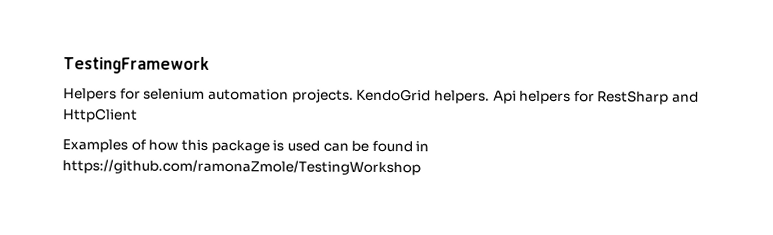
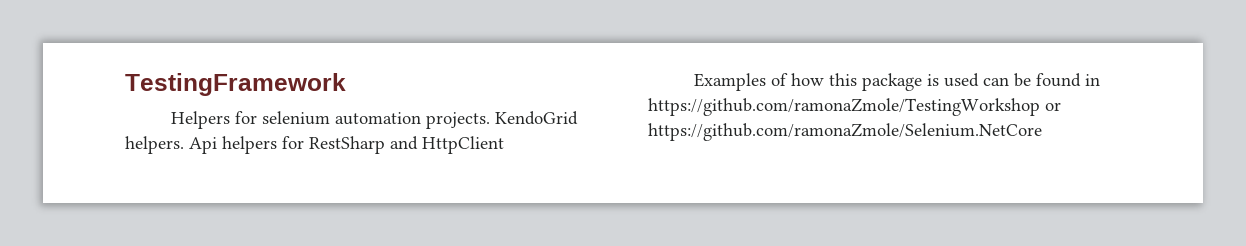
- Examples of how this package is used can be found in https://github.com/ramonaZmole/TestingWorkshop
+ Examples of how this package is used can be found in https://github.com/ramonaZmole/TestingWorkshop or https://github.com/ramonaZmole/Selenium.NetCore

